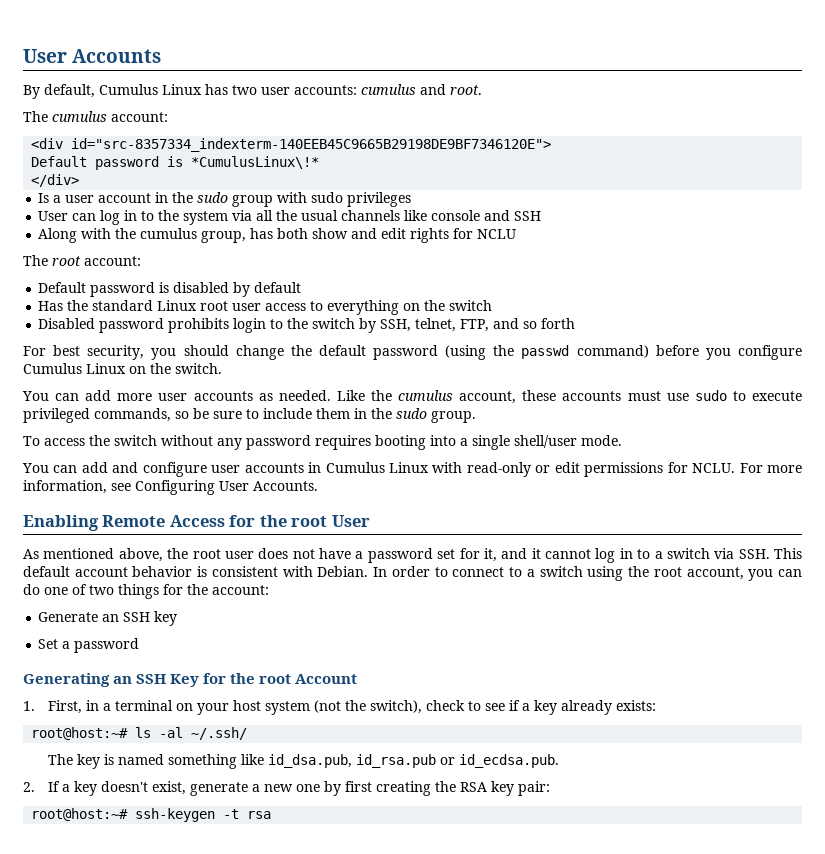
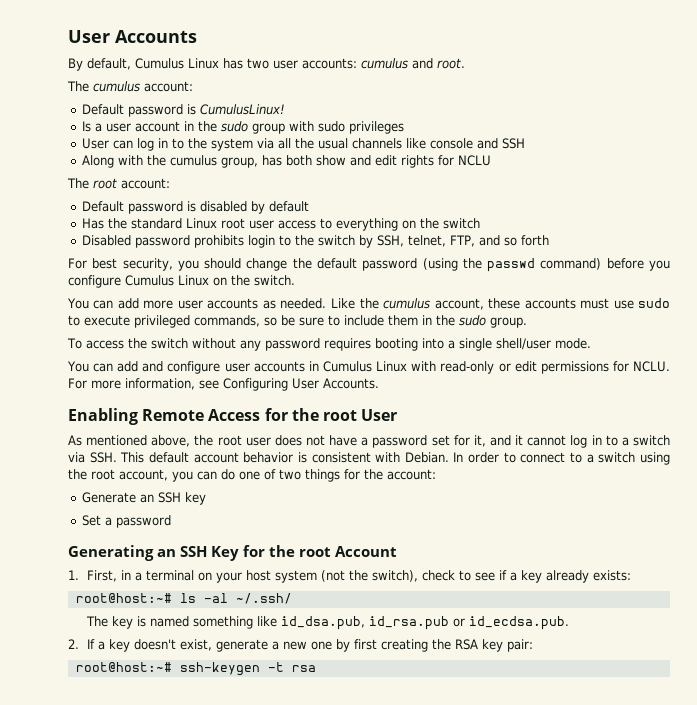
- <div id="src-8357334_indexterm-140EEB45C9665B29198DE9BF7346120E">
- Default password is *CumulusLinux\!*
- </div>
+ Default password is CumulusLinux!

